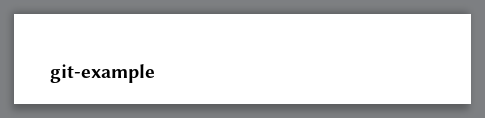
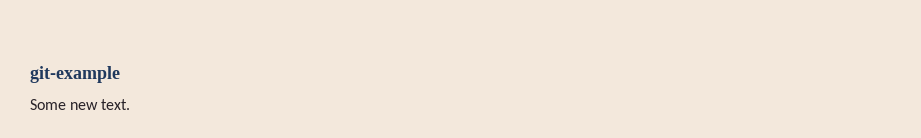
+ Some new text.

